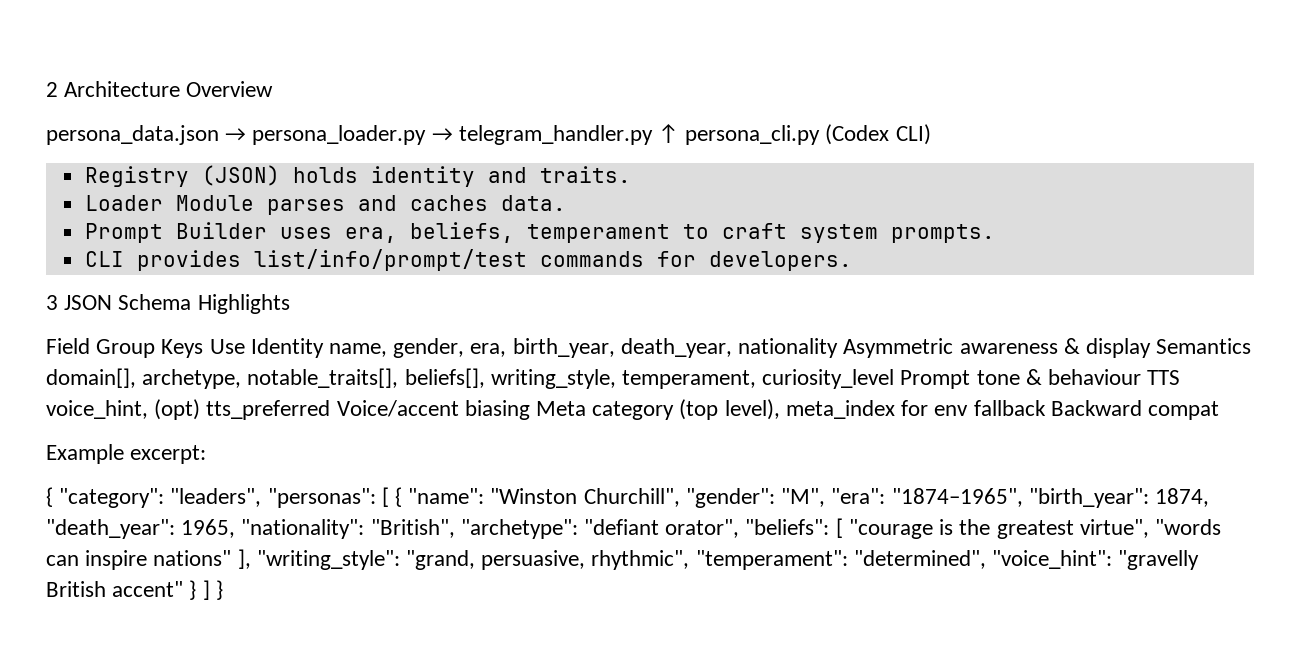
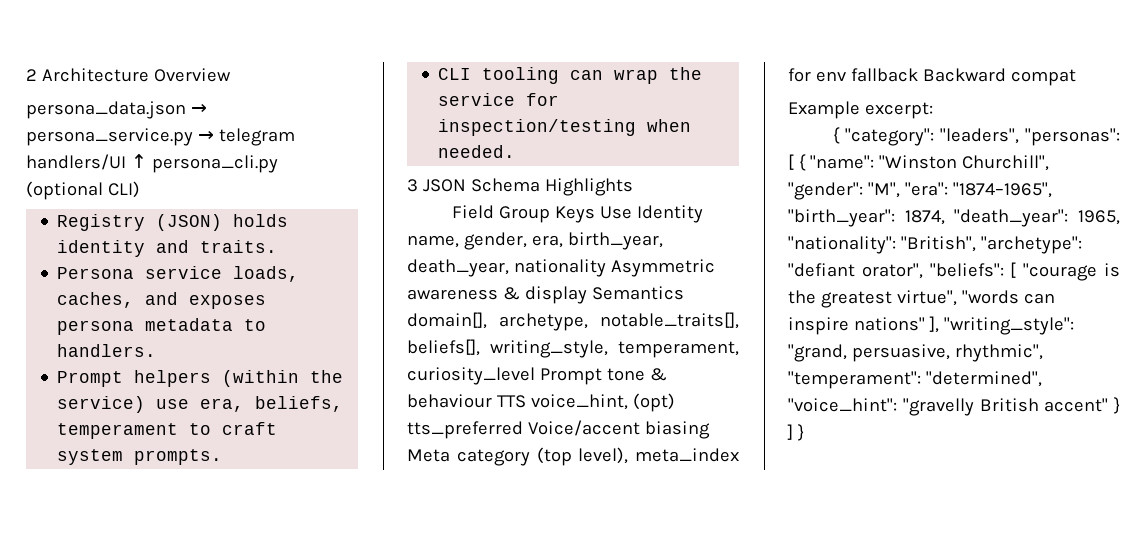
- persona_data.json → persona_loader.py → telegram_handler.py ↑ persona_cli.py (Codex CLI)
+ persona_data.json → persona_service.py → telegram handlers/UI ↑ persona_cli.py (optional CLI)
- Loader Module parses and caches data.
- Prompt Builder uses era, beliefs, temperament to craft system prompts.
+ Persona service loads, caches, and exposes persona metadata to handlers.
+ Prompt helpers (within the service) use era, beliefs, temperament to craft system prompts.
- CLI provides list/info/prompt/test commands for developers.
+ CLI tooling can wrap the service for inspection/testing when needed.

